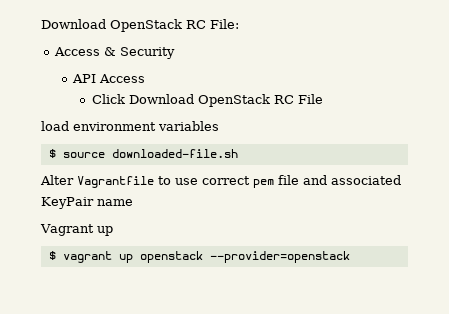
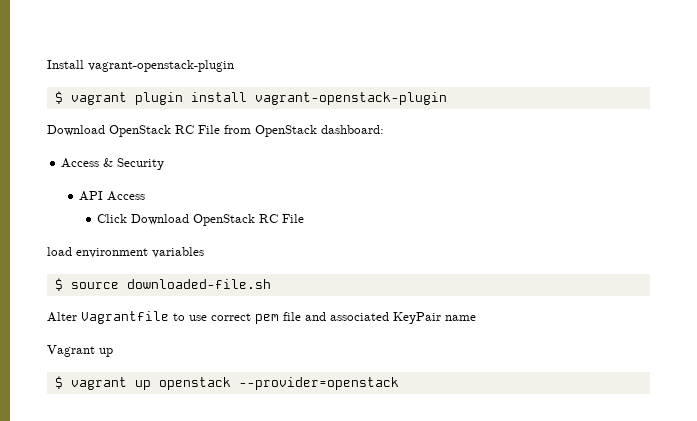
- Download OpenStack RC File:
+ Install vagrant-openstack-plugin
+ $ vagrant plugin install vagrant-openstack-plugin
+ Download OpenStack RC File from OpenStack dashboard:

